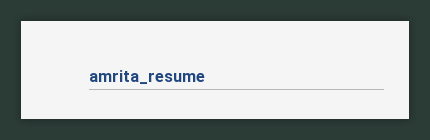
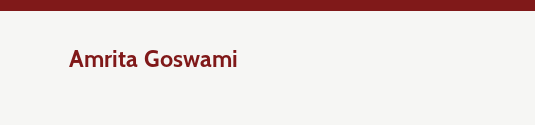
- amrita_resume
+ Amrita Goswami

